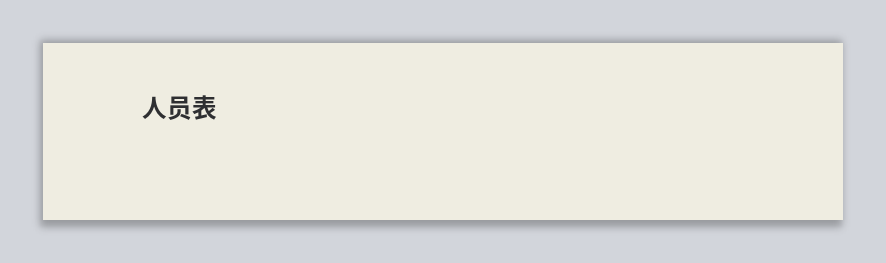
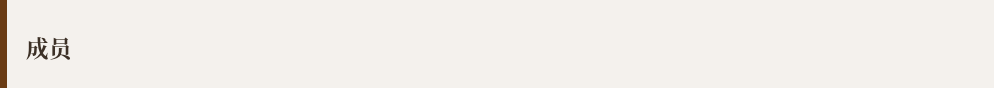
- 人员表
+ 成员

